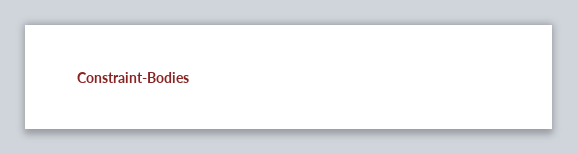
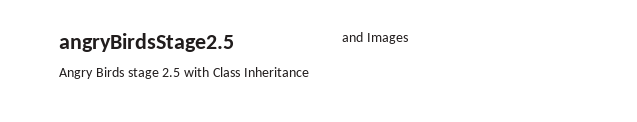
- Constraint-Bodies
+ angryBirdsStage2.5
+ Angry Birds stage 2.5 with Class Inheritance and Images

